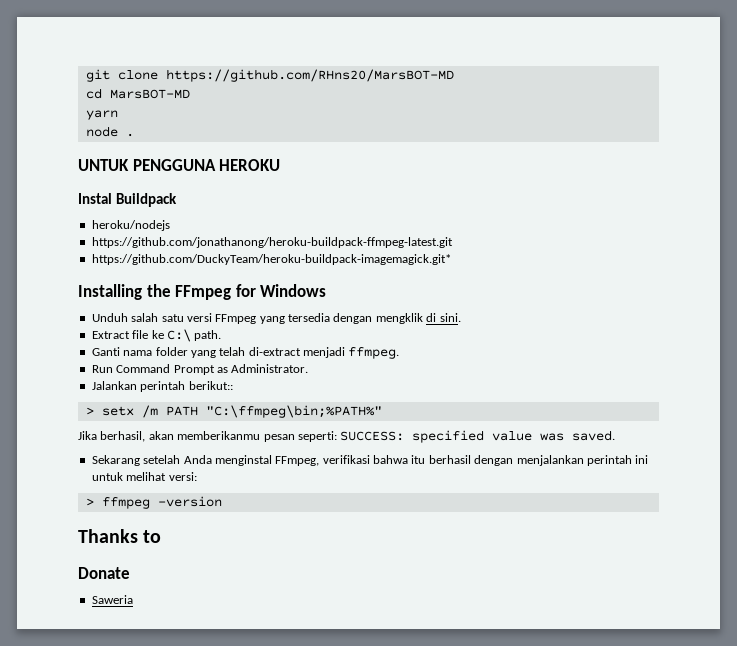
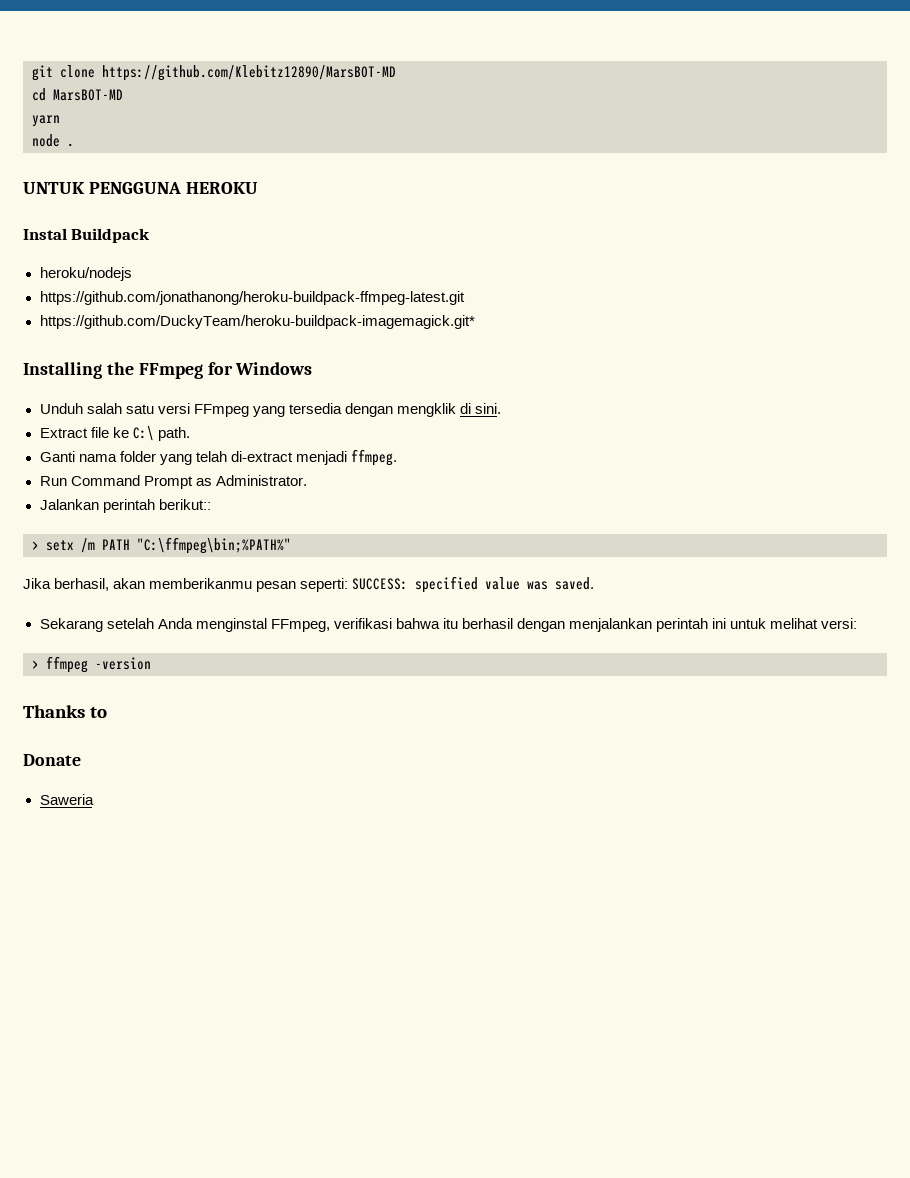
- git clone https://github.com/RHns20/MarsBOT-MD
+ git clone https://github.com/Klebitz12890/MarsBOT-MD

